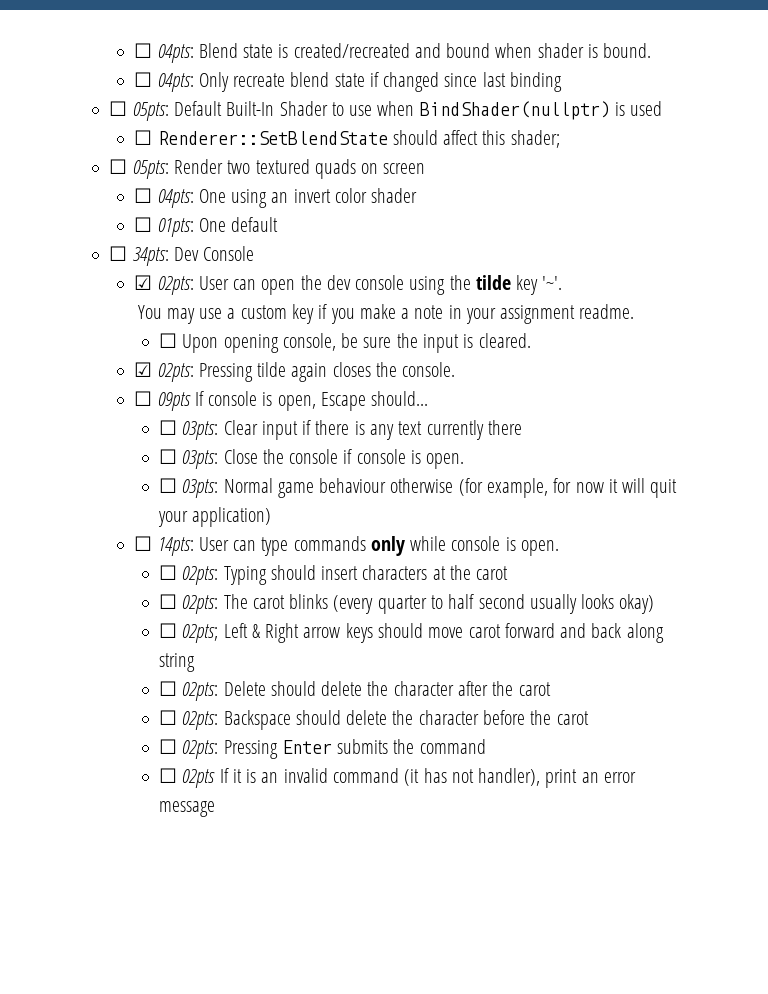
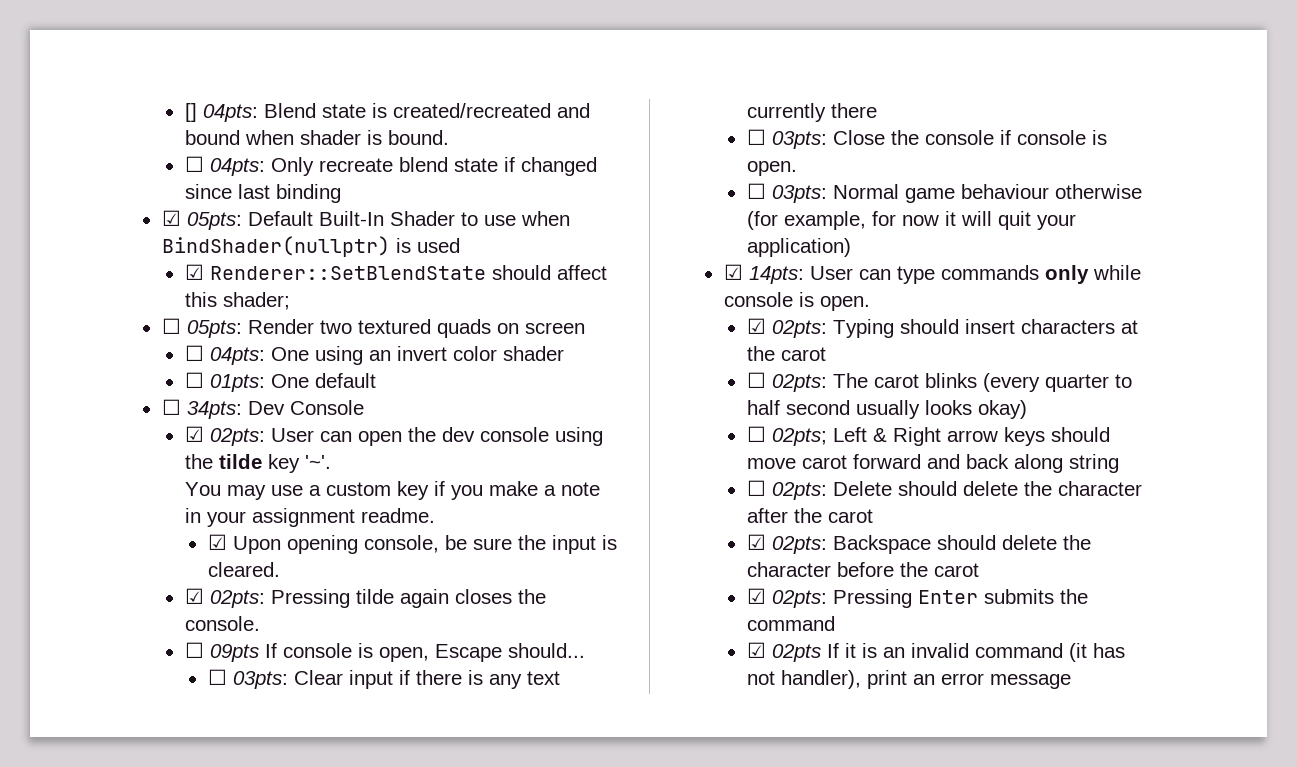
- ☐ 04pts: Blend state is created/recreated and bound when shader is bound.
+ [] 04pts: Blend state is created/recreated and bound when shader is bound.
- ☐ 05pts: Default Built-In Shader to use when BindShader(nullptr) is used
+ ☑ 05pts: Default Built-In Shader to use when BindShader(nullptr) is used
- ☐ Renderer::SetBlendState should affect this shader;
+ ☑ Renderer::SetBlendState should affect this shader;
- ☐ Upon opening console, be sure the input is cleared.
+ ☑ Upon opening console, be sure the input is cleared.
- ☐ 14pts: User can type commands only while console is open.
+ ☑ 14pts: User can type commands only while console is open.
- ☐ 02pts: Typing should insert characters at the carot
+ ☑ 02pts: Typing should insert characters at the carot
- ☐ 02pts: Backspace should delete the character before the carot
+ ☑ 02pts: Backspace should delete the character before the carot
- ☐ 02pts: Pressing Enter submits the command
+ ☑ 02pts: Pressing Enter submits the command
- ☐ 02pts If it is an invalid command (it has not handler), print an error message
+ ☑ 02pts If it is an invalid command (it has not handler), print an error message

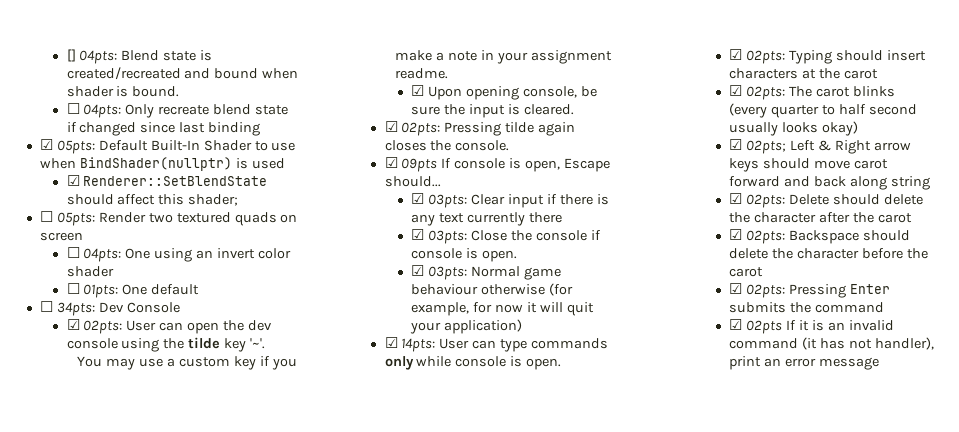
- ☐ 09pts If console is open, Escape should...
+ ☑ 09pts If console is open, Escape should...
- ☐ 03pts: Clear input if there is any text currently there
+ ☑ 03pts: Clear input if there is any text currently there
- ☐ 03pts: Close the console if console is open.
+ ☑ 03pts: Close the console if console is open.
- ☐ 03pts: Normal game behaviour otherwise (for example, for now it will quit your application)
+ ☑ 03pts: Normal game behaviour otherwise (for example, for now it will quit your application)
- ☐ 02pts: The carot blinks (every quarter to half second usually looks okay)
+ ☑ 02pts: The carot blinks (every quarter to half second usually looks okay)
- ☐ 02pts; Left & Right arrow keys should move carot forward and back along string
+ ☑ 02pts; Left & Right arrow keys should move carot forward and back along string
- ☐ 02pts: Delete should delete the character after the carot
+ ☑ 02pts: Delete should delete the character after the carot

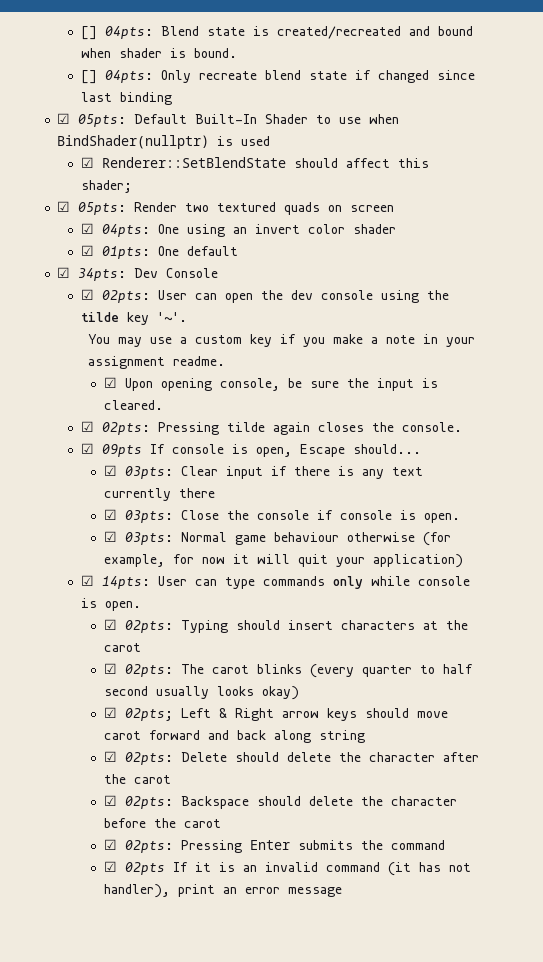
- ☐ 04pts: Only recreate blend state if changed since last binding
+ [] 04pts: Only recreate blend state if changed since last binding
- ☐ 05pts: Render two textured quads on screen
+ ☑ 05pts: Render two textured quads on screen
- ☐ 04pts: One using an invert color shader
+ ☑ 04pts: One using an invert color shader
- ☐ 01pts: One default
+ ☑ 01pts: One default
- ☐ 34pts: Dev Console
+ ☑ 34pts: Dev Console

